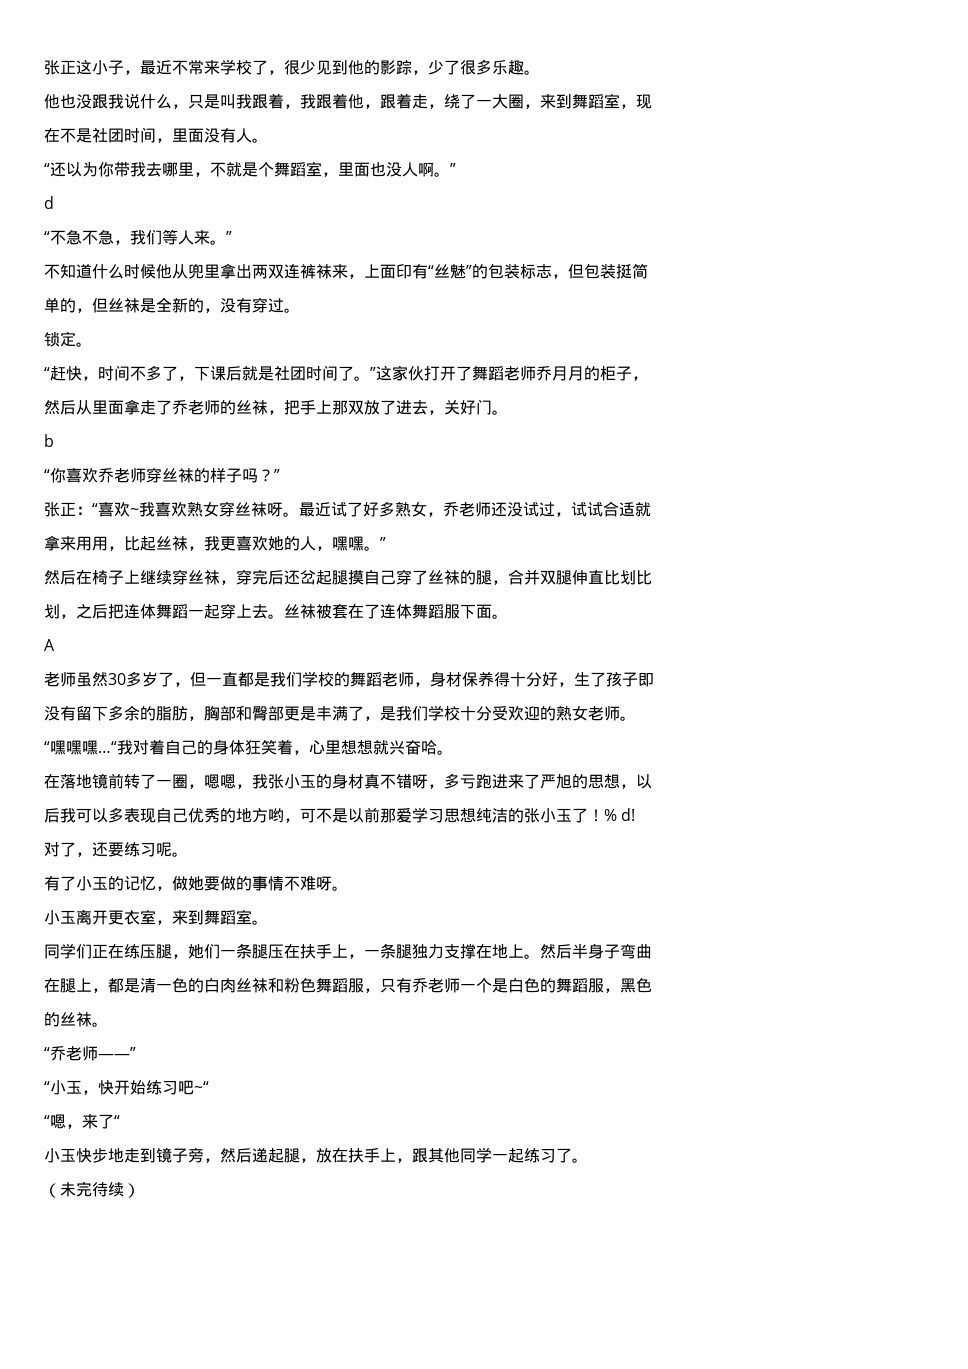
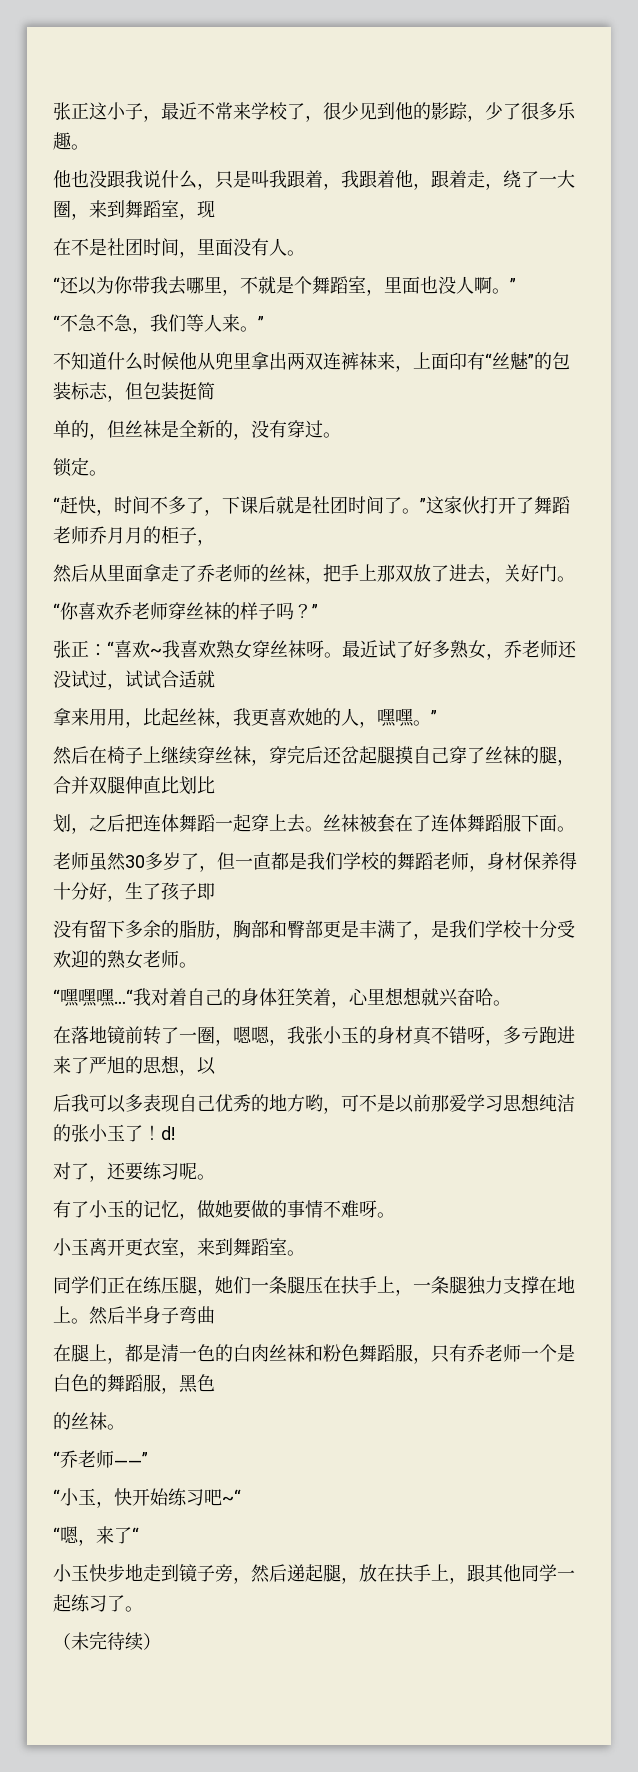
- d
- b
- A
- 后我可以多表现自己优秀的地方哟，可不是以前那爱学习思想纯洁的张小玉了！% d!
+ 后我可以多表现自己优秀的地方哟，可不是以前那爱学习思想纯洁的张小玉了！d!

